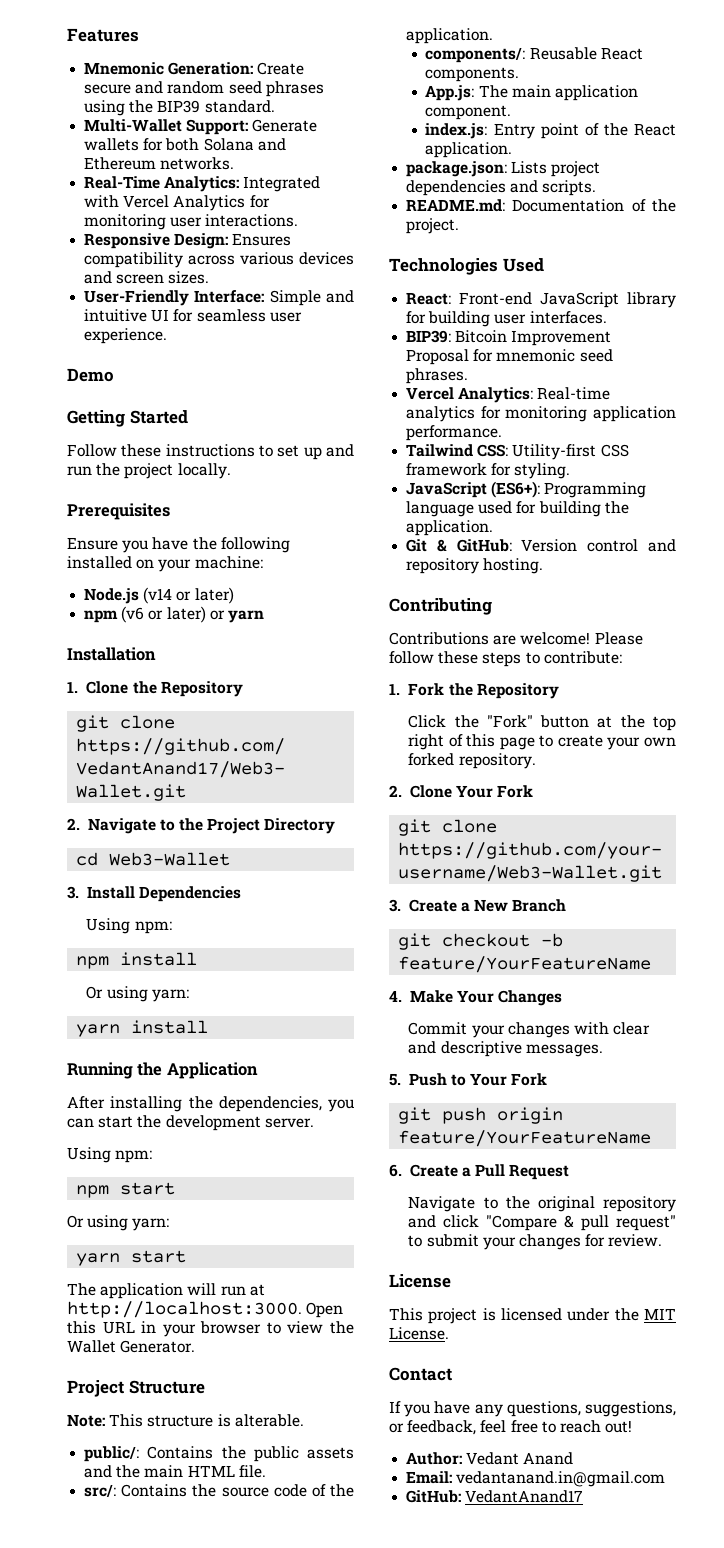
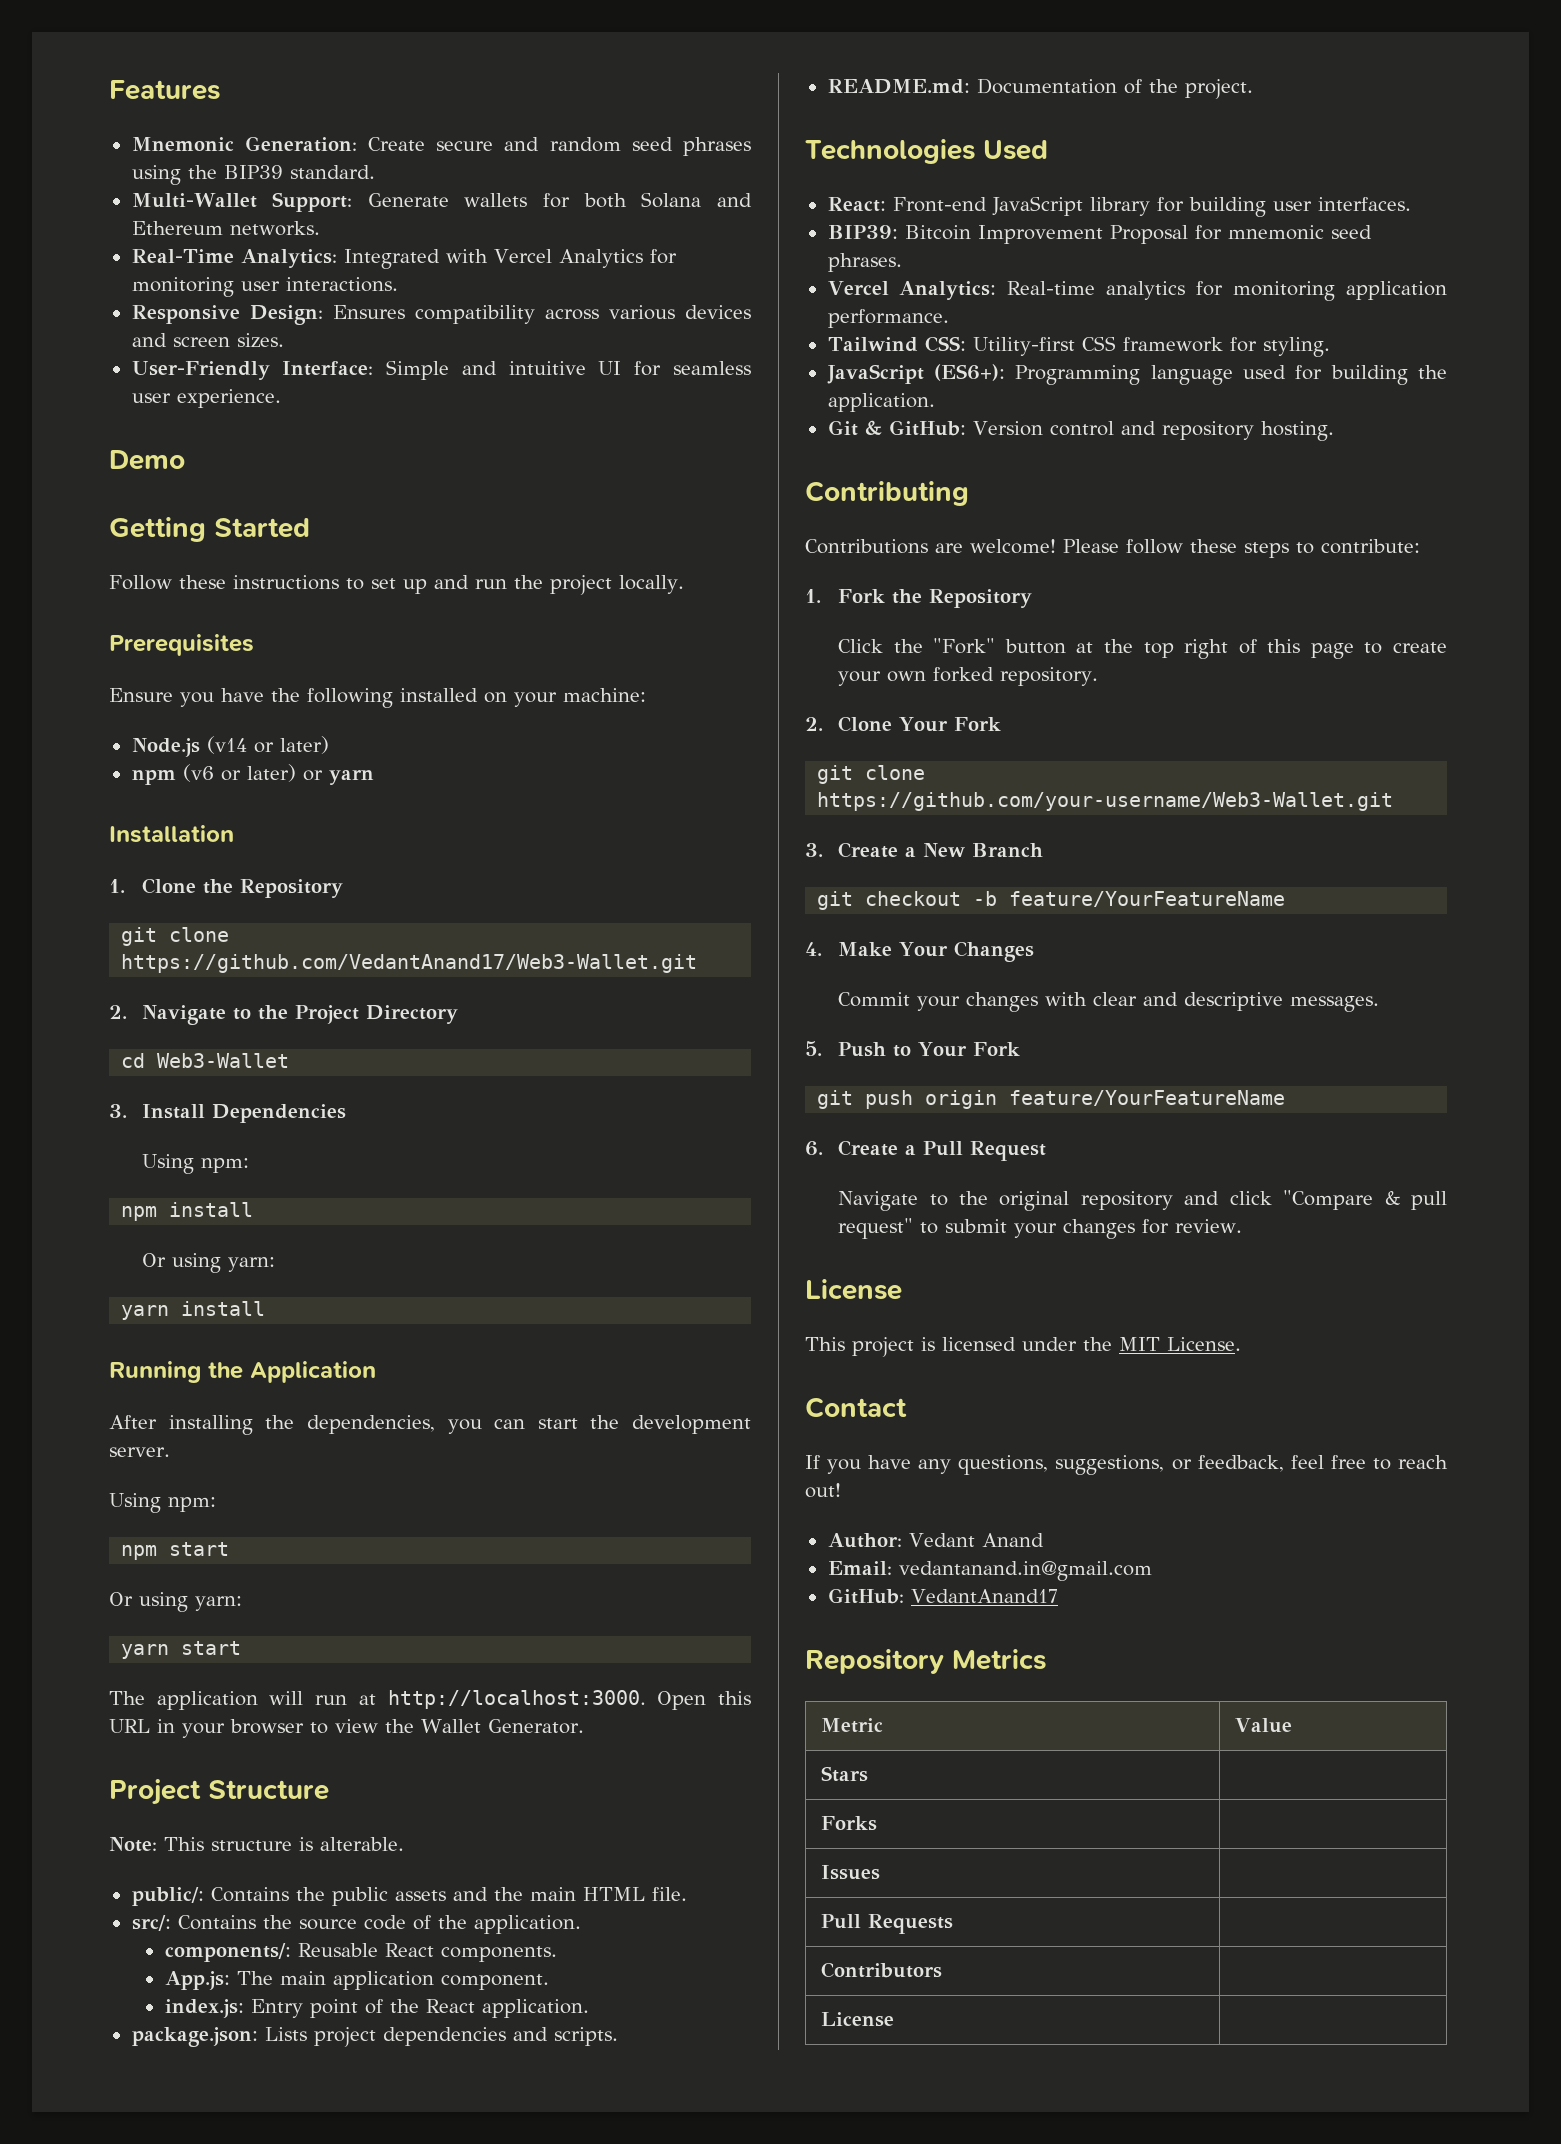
+ Repository Metrics
+ Metric | Value
+ Stars |
+ Forks |
+ Issues |
+ Pull Requests |
+ Contributors |
+ License |

